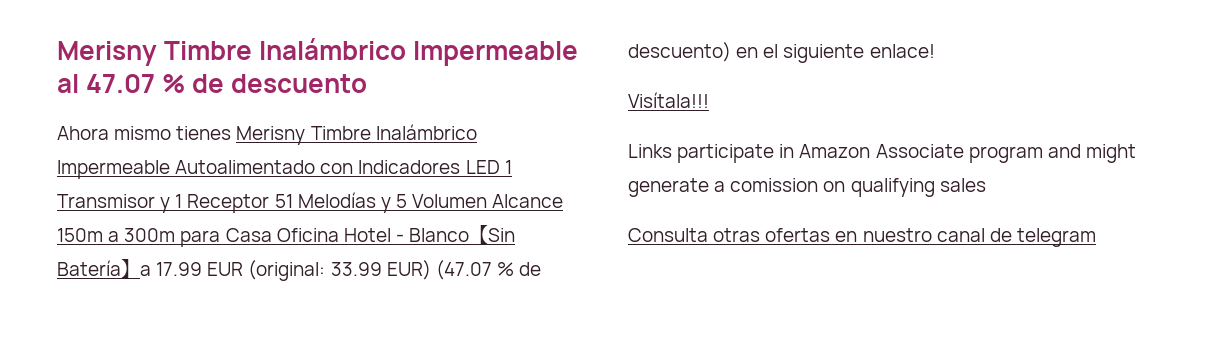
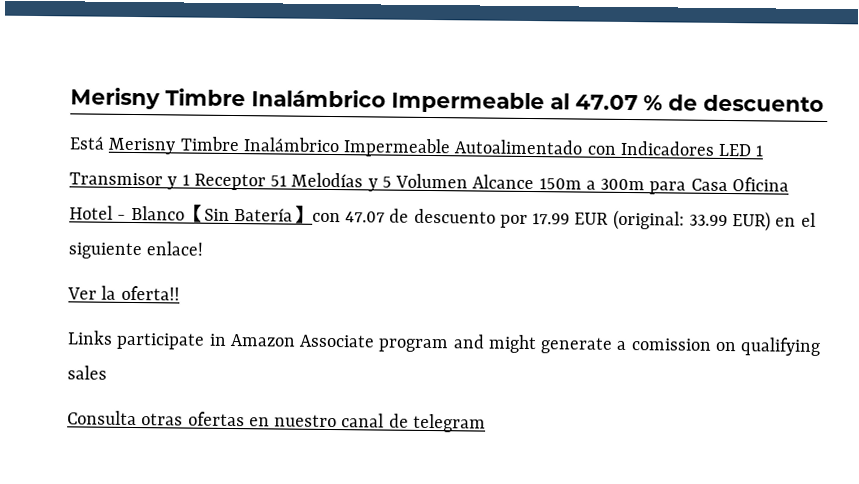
- Ahora mismo tienes Merisny Timbre Inalámbrico Impermeable Autoalimentado con Indicadores LED 1 Transmisor y 1 Receptor 51 Melodías y 5 Volumen Alcance 150m a 300m para Casa Oficina Hotel - Blanco【Sin Batería】a 17.99 EUR (original: 33.99 EUR) (47.07 % de descuento) en el siguiente enlace!
+ Está Merisny Timbre Inalámbrico Impermeable Autoalimentado con Indicadores LED 1 Transmisor y 1 Receptor 51 Melodías y 5 Volumen Alcance 150m a 300m para Casa Oficina Hotel - Blanco【Sin Batería】con 47.07 de descuento por 17.99 EUR (original: 33.99 EUR) en el siguiente enlace!
- Visítala!!!
+ Ver la oferta!!

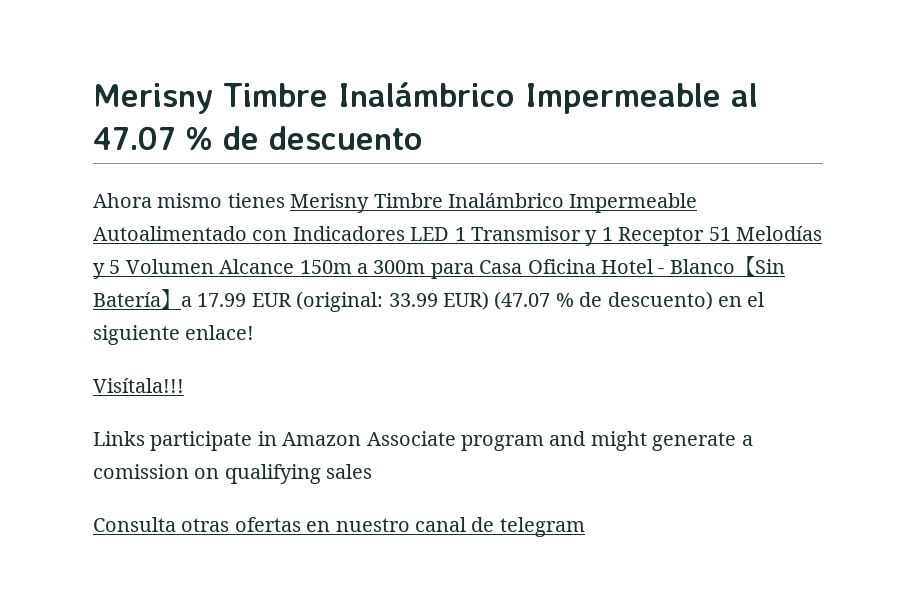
- Está Merisny Timbre Inalámbrico Impermeable Autoalimentado con Indicadores LED 1 Transmisor y 1 Receptor 51 Melodías y 5 Volumen Alcance 150m a 300m para Casa Oficina Hotel - Blanco【Sin Batería】con 47.07 de descuento por 17.99 EUR (original: 33.99 EUR) en el siguiente enlace!
+ Ahora mismo tienes Merisny Timbre Inalámbrico Impermeable Autoalimentado con Indicadores LED 1 Transmisor y 1 Receptor 51 Melodías y 5 Volumen Alcance 150m a 300m para Casa Oficina Hotel - Blanco【Sin Batería】a 17.99 EUR (original: 33.99 EUR) (47.07 % de descuento) en el siguiente enlace!
- Ver la oferta!!
+ Visítala!!!

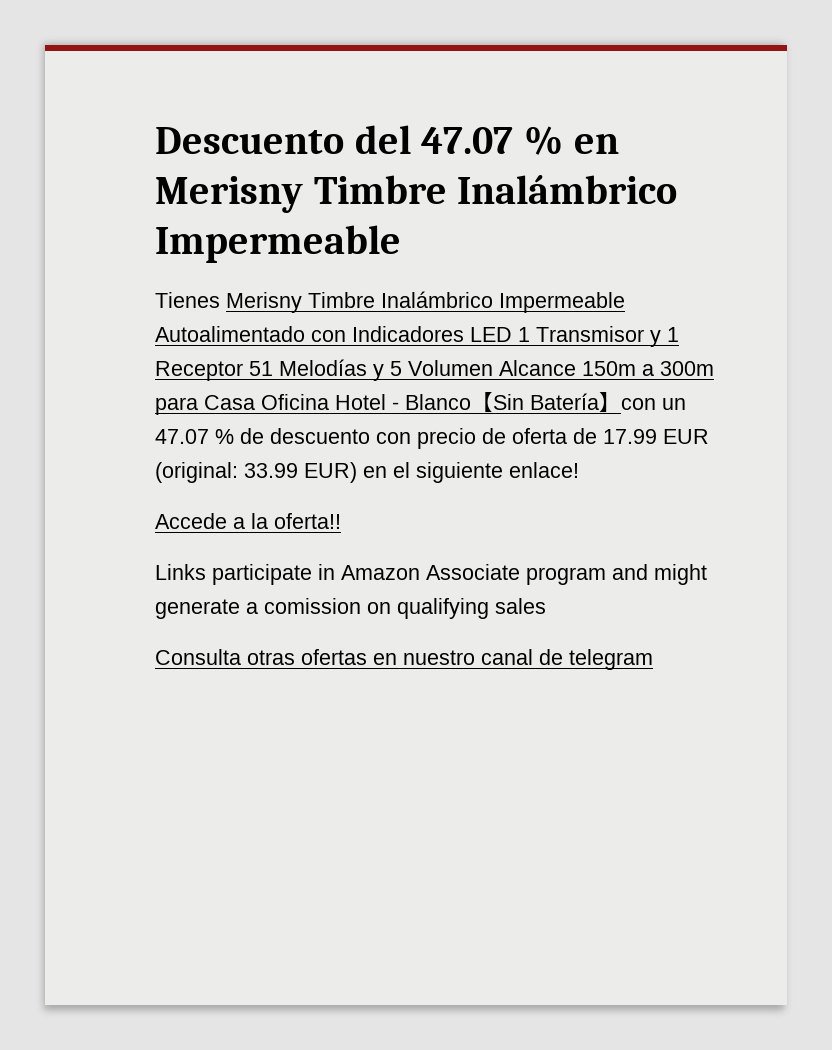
- Merisny Timbre Inalámbrico Impermeable al 47.07 % de descuento
- Ahora mismo tienes Merisny Timbre Inalámbrico Impermeable Autoalimentado con Indicadores LED 1 Transmisor y 1 Receptor 51 Melodías y 5 Volumen Alcance 150m a 300m para Casa Oficina Hotel - Blanco【Sin Batería】a 17.99 EUR (original: 33.99 EUR) (47.07 % de descuento) en el siguiente enlace!
+ Descuento del 47.07 % en Merisny Timbre Inalámbrico Impermeable
+ Tienes Merisny Timbre Inalámbrico Impermeable Autoalimentado con Indicadores LED 1 Transmisor y 1 Receptor 51 Melodías y 5 Volumen Alcance 150m a 300m para Casa Oficina Hotel - Blanco【Sin Batería】con un 47.07 % de descuento con precio de oferta de 17.99 EUR (original: 33.99 EUR) en el siguiente enlace!
- Visítala!!!
+ Accede a la oferta!!

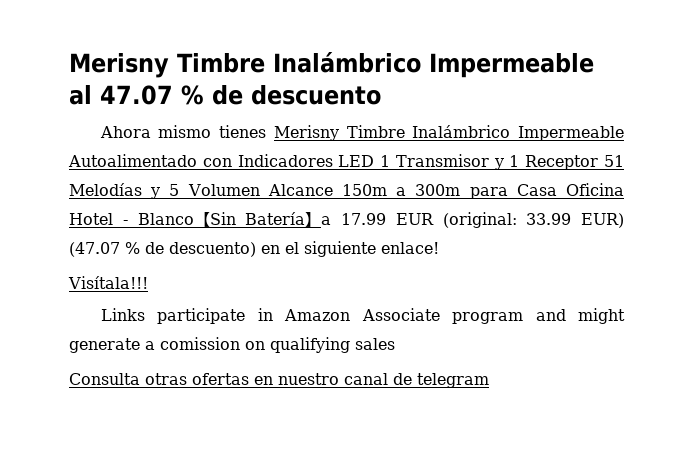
- Descuento del 47.07 % en Merisny Timbre Inalámbrico Impermeable
- Tienes Merisny Timbre Inalámbrico Impermeable Autoalimentado con Indicadores LED 1 Transmisor y 1 Receptor 51 Melodías y 5 Volumen Alcance 150m a 300m para Casa Oficina Hotel - Blanco【Sin Batería】con un 47.07 % de descuento con precio de oferta de 17.99 EUR (original: 33.99 EUR) en el siguiente enlace!
+ Merisny Timbre Inalámbrico Impermeable al 47.07 % de descuento
+ Ahora mismo tienes Merisny Timbre Inalámbrico Impermeable Autoalimentado con Indicadores LED 1 Transmisor y 1 Receptor 51 Melodías y 5 Volumen Alcance 150m a 300m para Casa Oficina Hotel - Blanco【Sin Batería】a 17.99 EUR (original: 33.99 EUR) (47.07 % de descuento) en el siguiente enlace!
- Accede a la oferta!!
+ Visítala!!!

